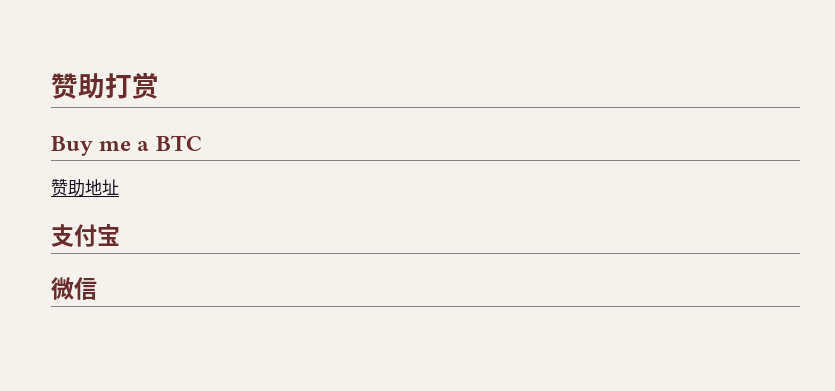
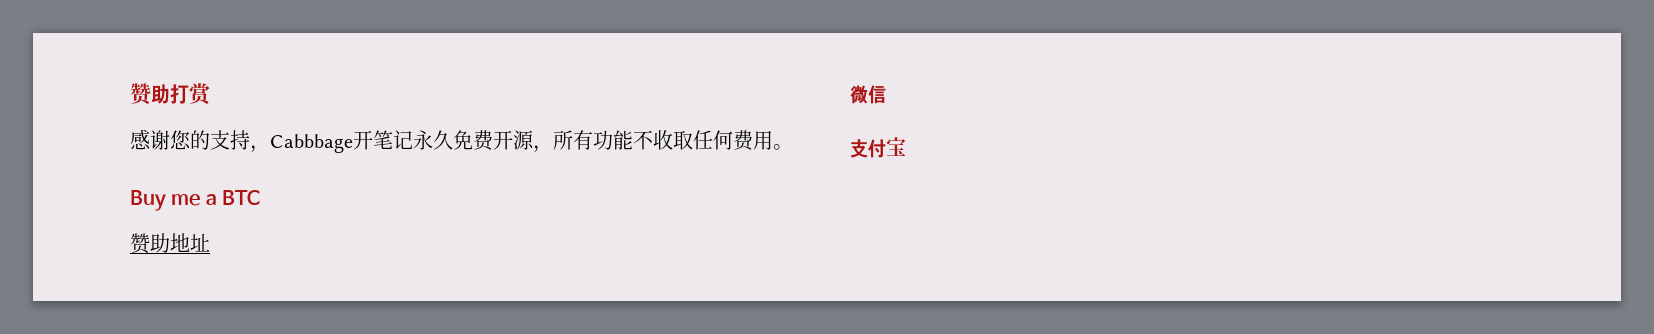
+ 感谢您的支持，Cabbbage开笔记永久免费开源，所有功能不收取任何费用。
+ 微信
- 微信

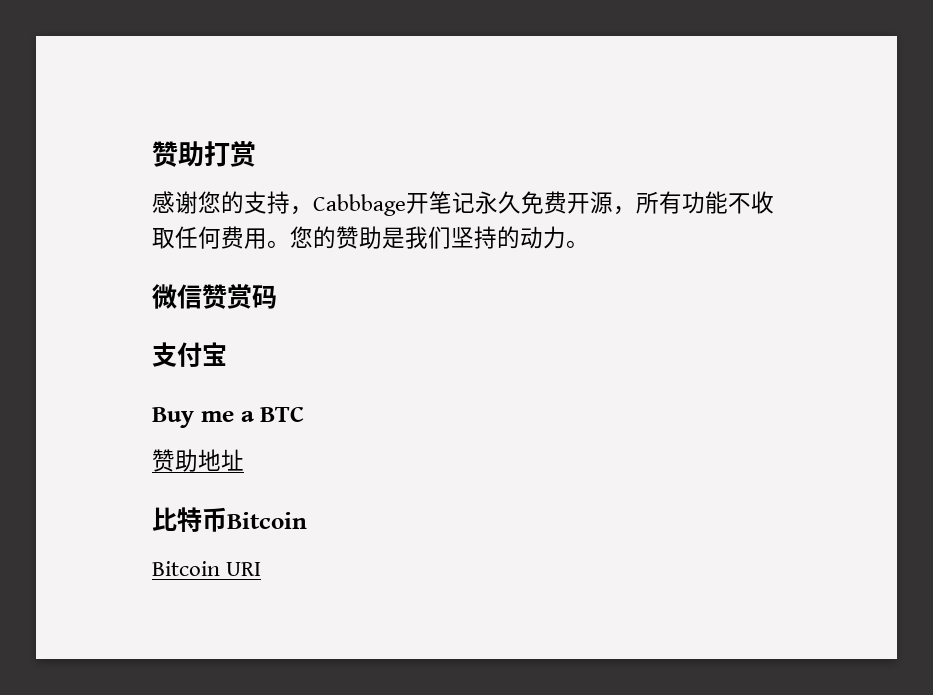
+ 您的赞助是我们坚持的动力。
+ 微信赞赏码
+ 支付宝
- 微信
- 支付宝
+ 比特币Bitcoin
+ Bitcoin URI

